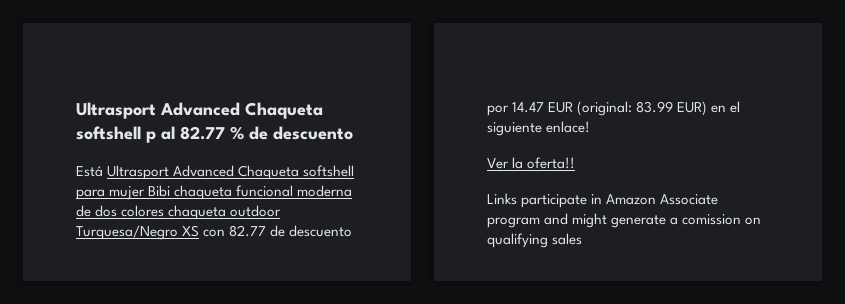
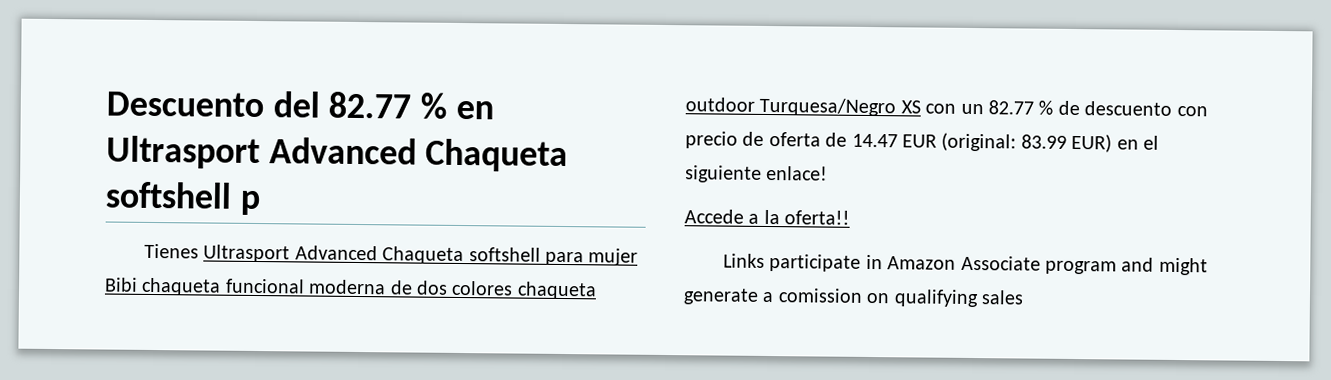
- Ultrasport Advanced Chaqueta softshell p al 82.77 % de descuento
- Está Ultrasport Advanced Chaqueta softshell para mujer Bibi chaqueta funcional moderna de dos colores chaqueta outdoor Turquesa/Negro XS con 82.77 de descuento por 14.47 EUR (original: 83.99 EUR) en el siguiente enlace!
+ Descuento del 82.77 % en Ultrasport Advanced Chaqueta softshell p
+ Tienes Ultrasport Advanced Chaqueta softshell para mujer Bibi chaqueta funcional moderna de dos colores chaqueta outdoor Turquesa/Negro XS con un 82.77 % de descuento con precio de oferta de 14.47 EUR (original: 83.99 EUR) en el siguiente enlace!
- Ver la oferta!!
+ Accede a la oferta!!

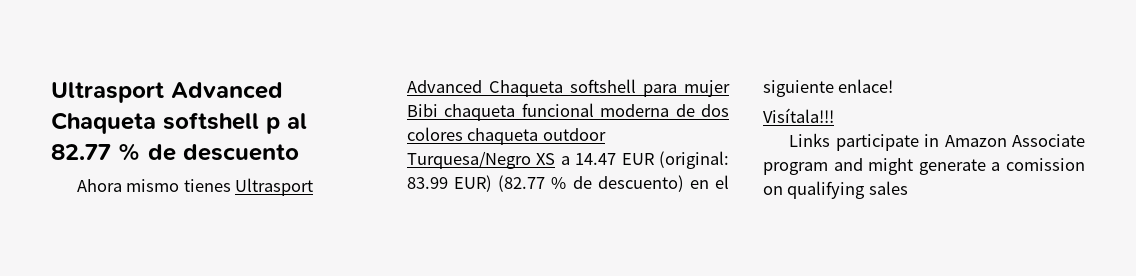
- Descuento del 82.77 % en Ultrasport Advanced Chaqueta softshell p
- Tienes Ultrasport Advanced Chaqueta softshell para mujer Bibi chaqueta funcional moderna de dos colores chaqueta outdoor Turquesa/Negro XS con un 82.77 % de descuento con precio de oferta de 14.47 EUR (original: 83.99 EUR) en el siguiente enlace!
+ Ultrasport Advanced Chaqueta softshell p al 82.77 % de descuento
+ Ahora mismo tienes Ultrasport Advanced Chaqueta softshell para mujer Bibi chaqueta funcional moderna de dos colores chaqueta outdoor Turquesa/Negro XS a 14.47 EUR (original: 83.99 EUR) (82.77 % de descuento) en el siguiente enlace!
- Accede a la oferta!!
+ Visítala!!!

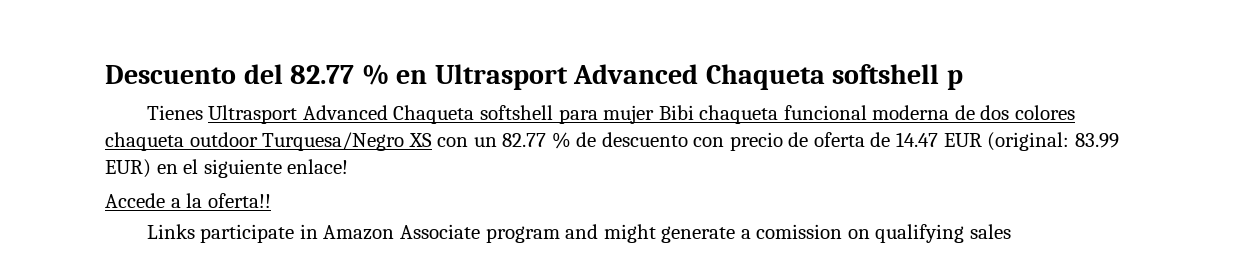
- Ultrasport Advanced Chaqueta softshell p al 82.77 % de descuento
- Ahora mismo tienes Ultrasport Advanced Chaqueta softshell para mujer Bibi chaqueta funcional moderna de dos colores chaqueta outdoor Turquesa/Negro XS a 14.47 EUR (original: 83.99 EUR) (82.77 % de descuento) en el siguiente enlace!
+ Descuento del 82.77 % en Ultrasport Advanced Chaqueta softshell p
+ Tienes Ultrasport Advanced Chaqueta softshell para mujer Bibi chaqueta funcional moderna de dos colores chaqueta outdoor Turquesa/Negro XS con un 82.77 % de descuento con precio de oferta de 14.47 EUR (original: 83.99 EUR) en el siguiente enlace!
- Visítala!!!
+ Accede a la oferta!!

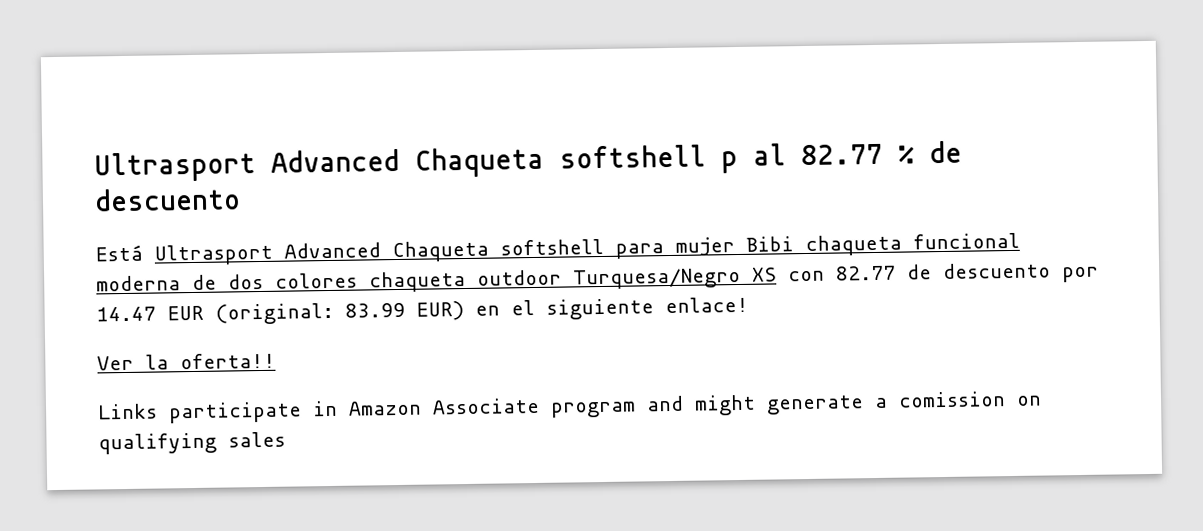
- Descuento del 82.77 % en Ultrasport Advanced Chaqueta softshell p
- Tienes Ultrasport Advanced Chaqueta softshell para mujer Bibi chaqueta funcional moderna de dos colores chaqueta outdoor Turquesa/Negro XS con un 82.77 % de descuento con precio de oferta de 14.47 EUR (original: 83.99 EUR) en el siguiente enlace!
+ Ultrasport Advanced Chaqueta softshell p al 82.77 % de descuento
+ Está Ultrasport Advanced Chaqueta softshell para mujer Bibi chaqueta funcional moderna de dos colores chaqueta outdoor Turquesa/Negro XS con 82.77 de descuento por 14.47 EUR (original: 83.99 EUR) en el siguiente enlace!
- Accede a la oferta!!
+ Ver la oferta!!

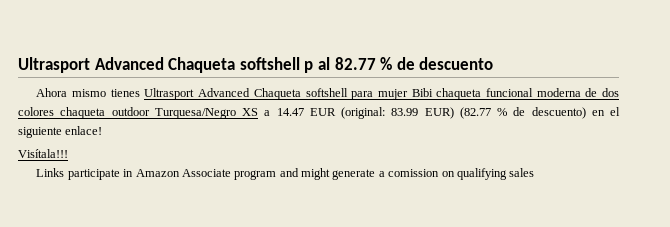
- Está Ultrasport Advanced Chaqueta softshell para mujer Bibi chaqueta funcional moderna de dos colores chaqueta outdoor Turquesa/Negro XS con 82.77 de descuento por 14.47 EUR (original: 83.99 EUR) en el siguiente enlace!
+ Ahora mismo tienes Ultrasport Advanced Chaqueta softshell para mujer Bibi chaqueta funcional moderna de dos colores chaqueta outdoor Turquesa/Negro XS a 14.47 EUR (original: 83.99 EUR) (82.77 % de descuento) en el siguiente enlace!
- Ver la oferta!!
+ Visítala!!!

